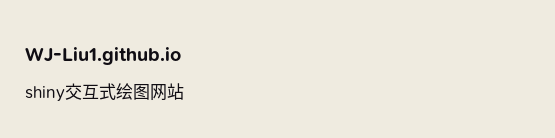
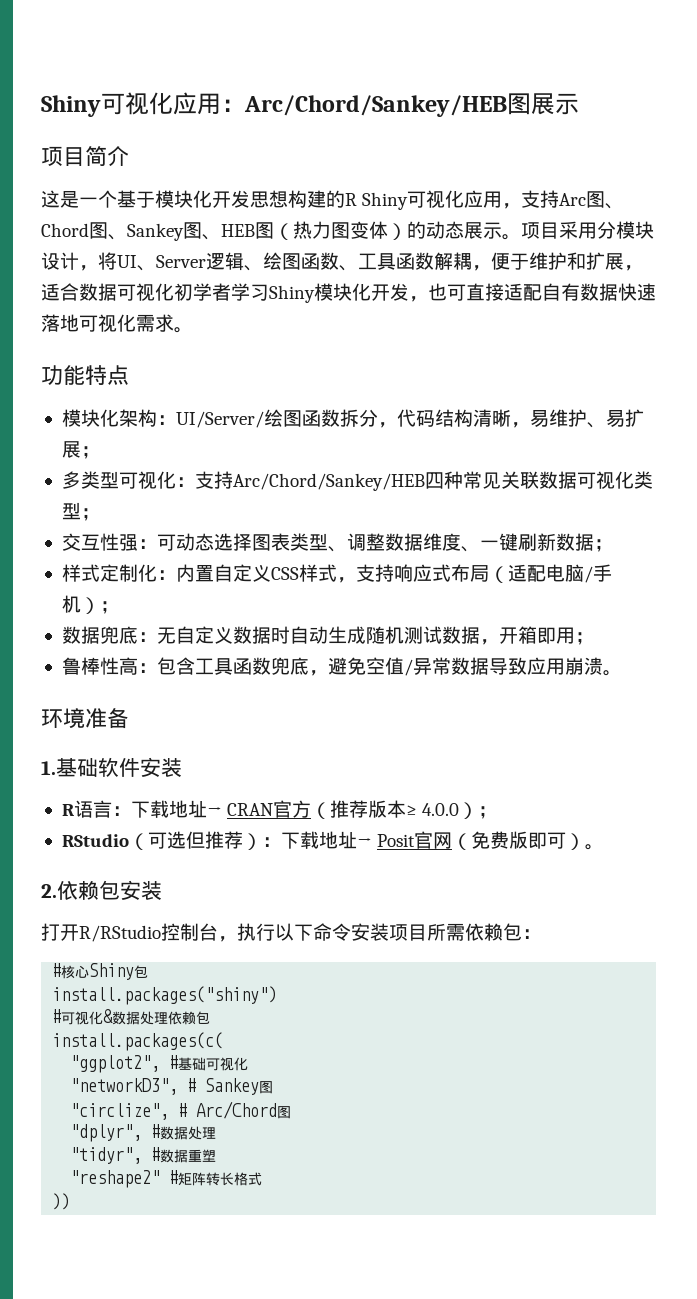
- WJ-Liu1.github.io
- shiny交互式绘图网站
+ Shiny可视化应用：Arc/Chord/Sankey/HEB图展示
+ 项目简介
+ 这是一个基于模块化开发思想构建的R Shiny可视化应用，支持Arc图、Chord图、Sankey图、HEB图（热力图变体）的动态展示。项目采用分模块设计，将UI、Server逻辑、绘图函数、工具函数解耦，便于维护和扩展，适合数据可视化初学者学习Shiny模块化开发，也可直接适配自有数据快速落地可视化需求。
+ 功能特点
+ 模块化架构：UI/Server/绘图函数拆分，代码结构清晰，易维护、易扩展；
+ 多类型可视化：支持Arc/Chord/Sankey/HEB四种常见关联数据可视化类型；
+ 交互性强：可动态选择图表类型、调整数据维度、一键刷新数据；
+ 样式定制化：内置自定义CSS样式，支持响应式布局（适配电脑/手机）；
+ 数据兜底：无自定义数据时自动生成随机测试数据，开箱即用；
+ 鲁棒性高：包含工具函数兜底，避免空值/异常数据导致应用崩溃。
+ 环境准备
+ 1.基础软件安装
+ R语言：下载地址→ CRAN官方（推荐版本≥ 4.0.0）；
+ RStudio（可选但推荐）：下载地址→ Posit官网（免费版即可）。
+ 2.依赖包安装
+ 打开R/RStudio控制台，执行以下命令安装项目所需依赖包：
+ #核心Shiny包
+ install.packages("shiny")
+ #可视化&数据处理依赖包
+ install.packages(c(
+ "ggplot2", #基础可视化
+ "networkD3", # Sankey图
+ "circlize", # Arc/Chord图
+ "dplyr", #数据处理
+ "tidyr", #数据重塑
+ "reshape2" #矩阵转长格式
+ ))

